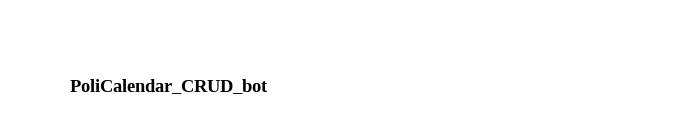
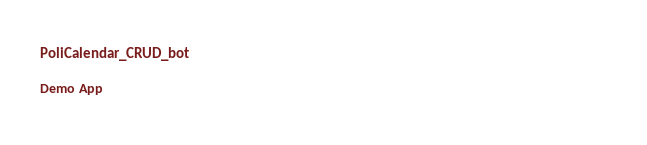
+ Demo App

